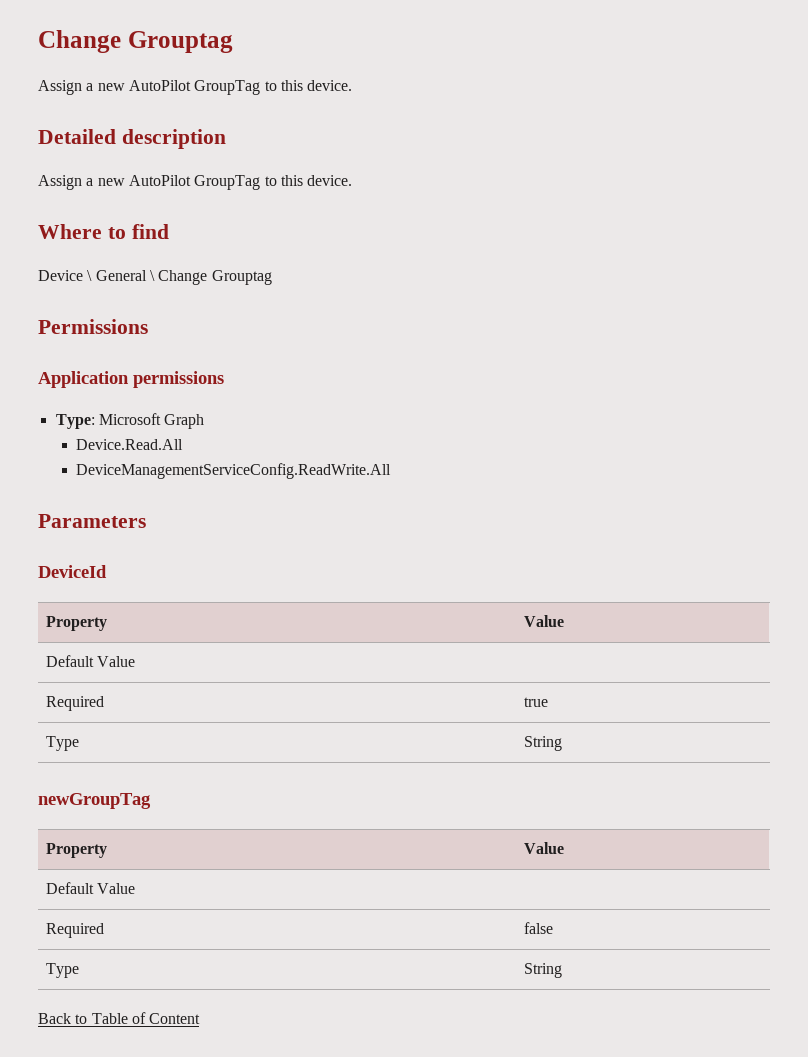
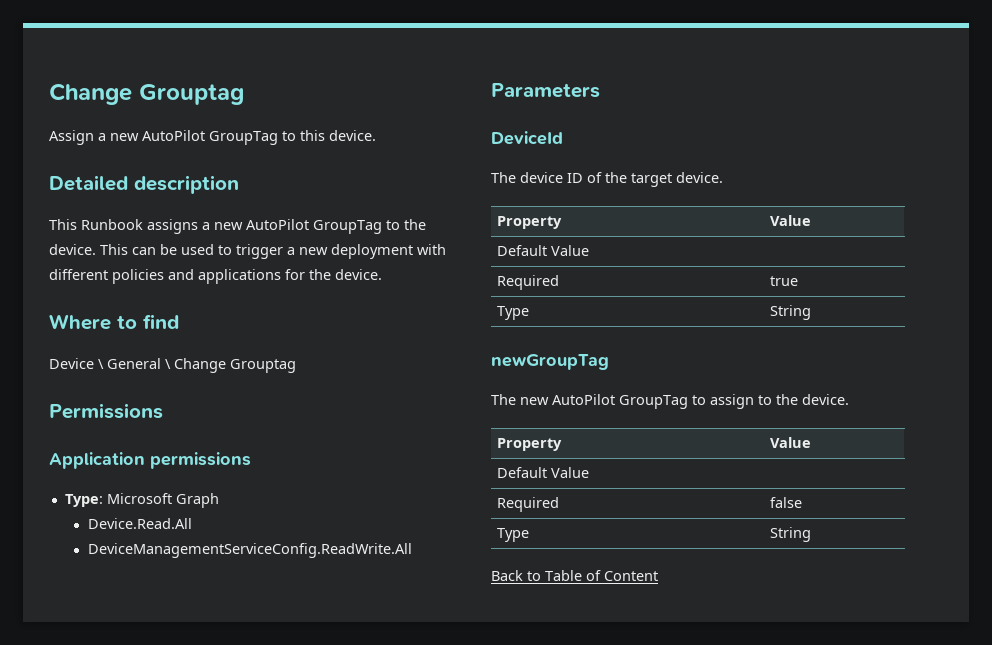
  Detailed description
- Assign a new AutoPilot GroupTag to this device.
+ This Runbook assigns a new AutoPilot GroupTag to the device. This can be used to trigger a new deployment with different policies and applications for the device.
+ The device ID of the target device.
+ The new AutoPilot GroupTag to assign to the device.

